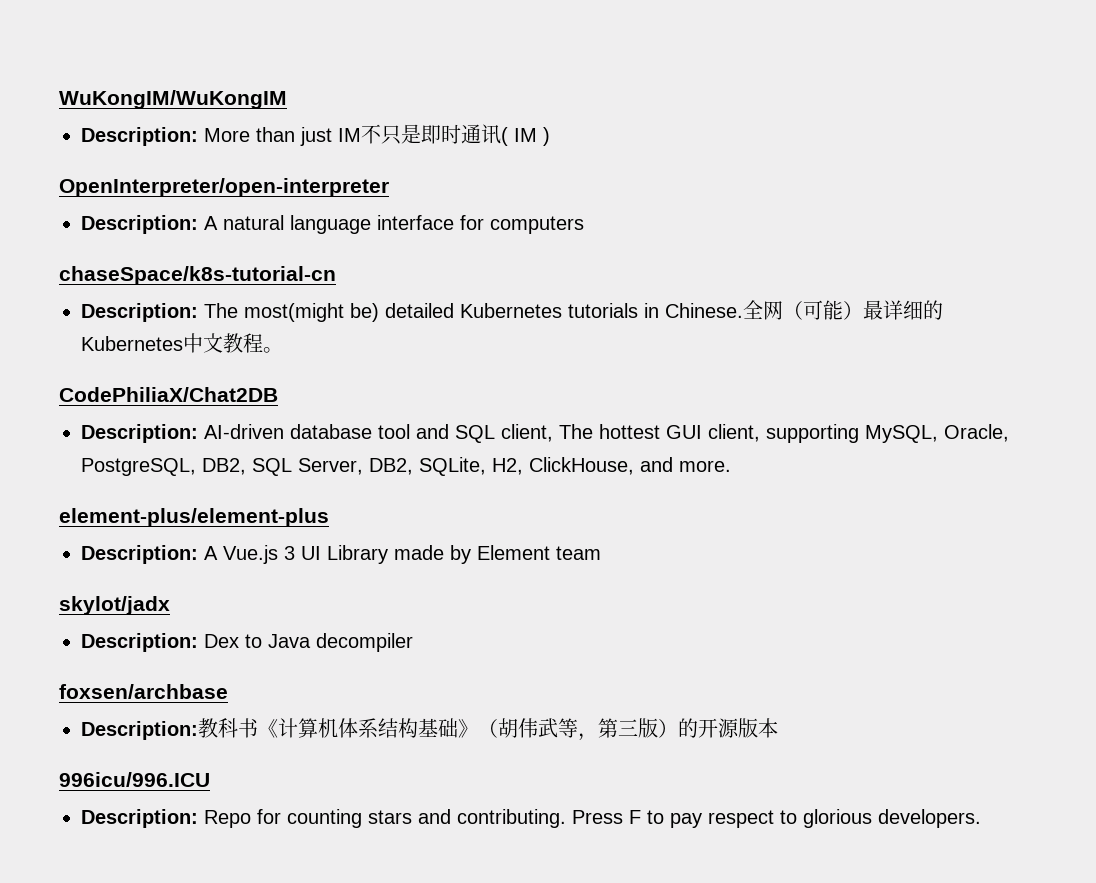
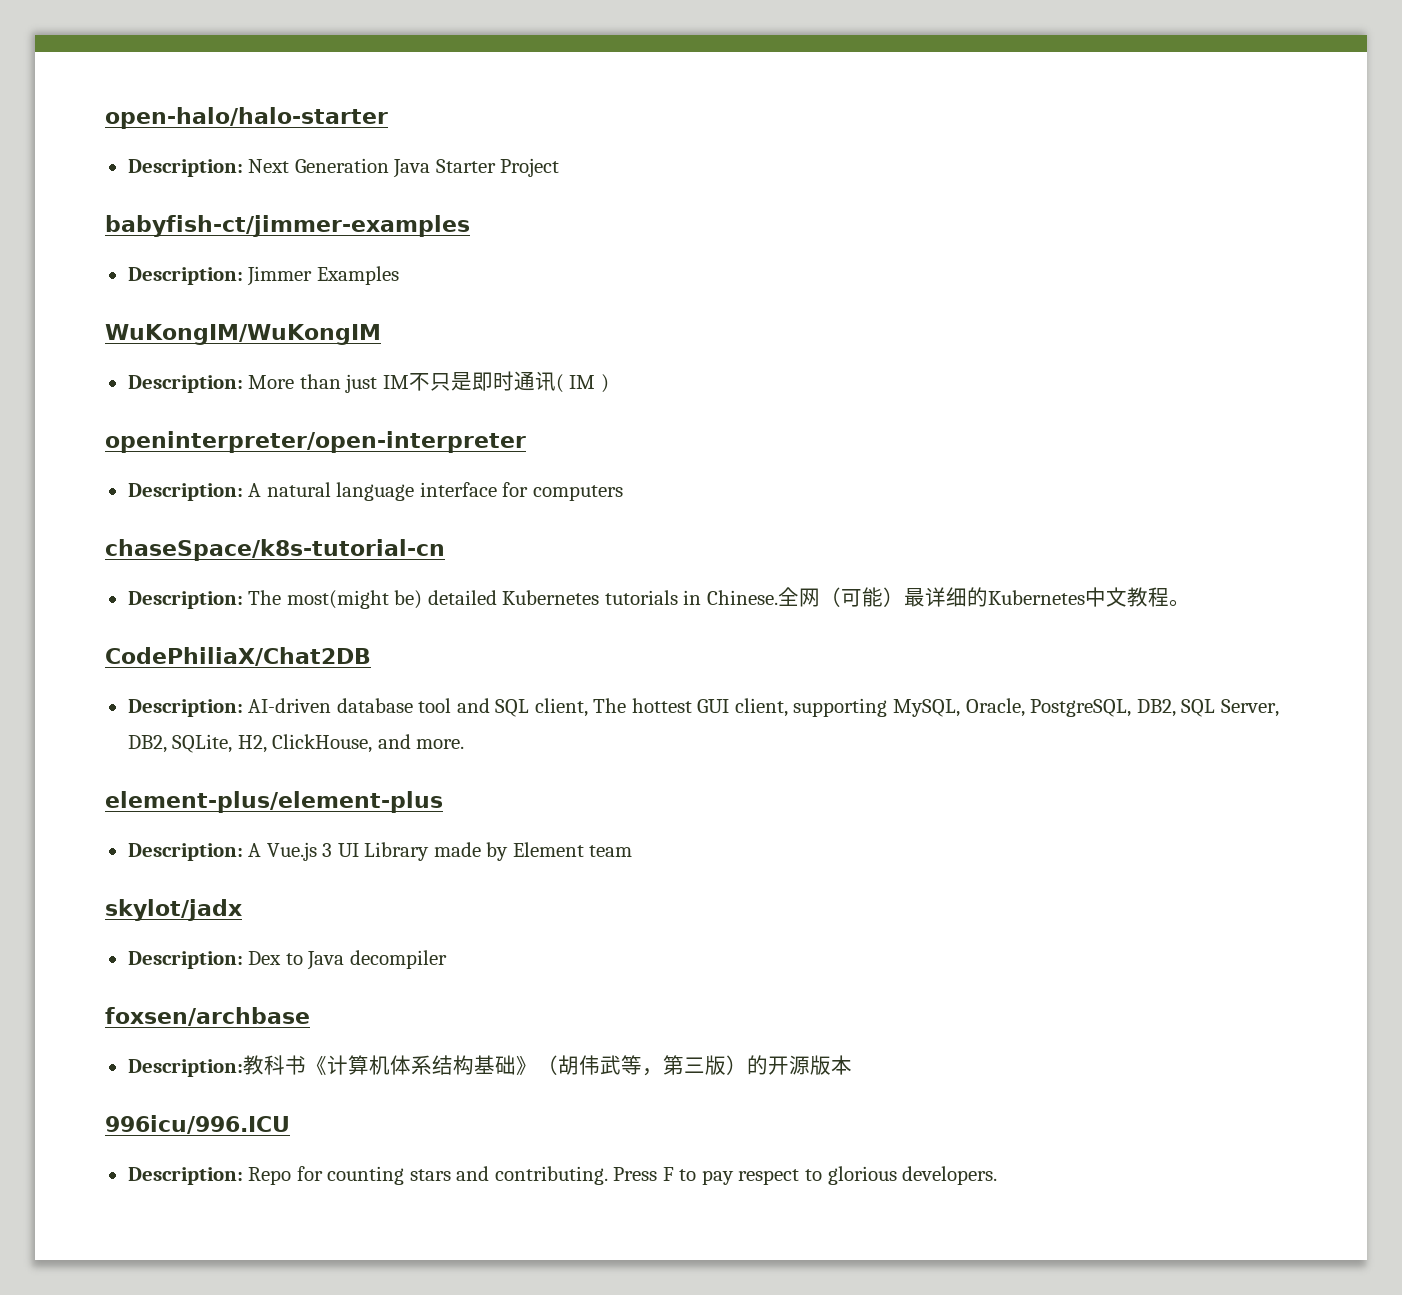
+ open-halo/halo-starter
+ Description: Next Generation Java Starter Project
+ babyfish-ct/jimmer-examples
+ Description: Jimmer Examples
- OpenInterpreter/open-interpreter
+ openinterpreter/open-interpreter

